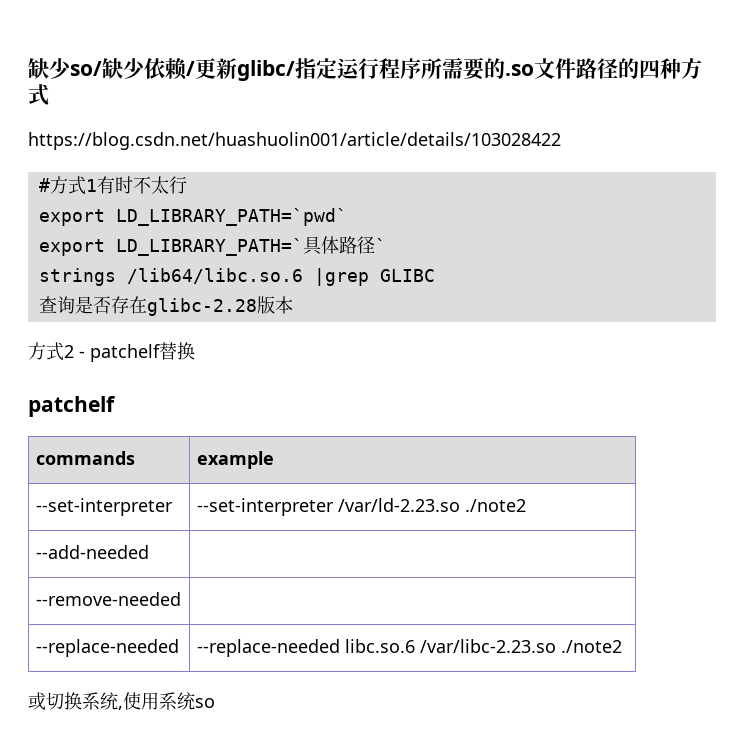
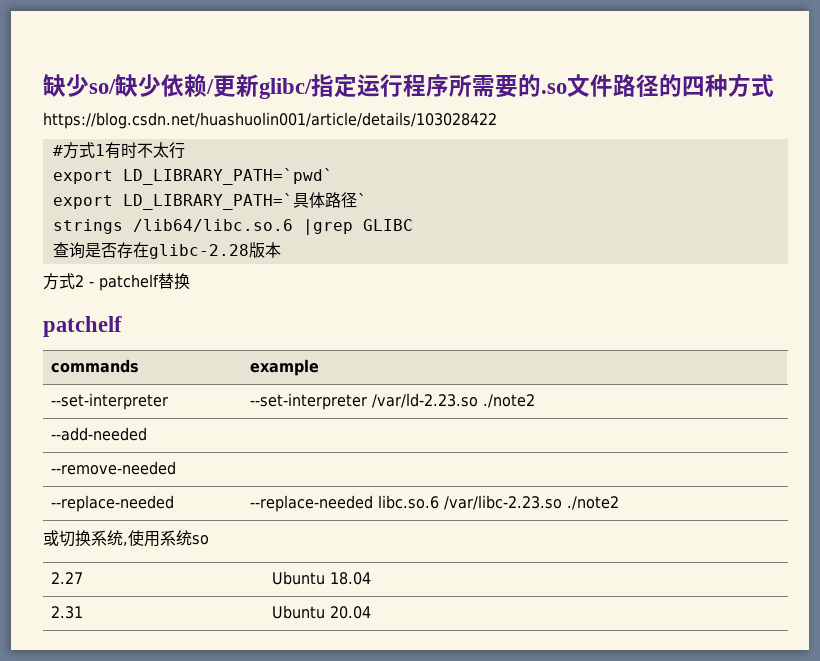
+ 2.27 | Ubuntu 18.04
+ 2.31 | Ubuntu 20.04

